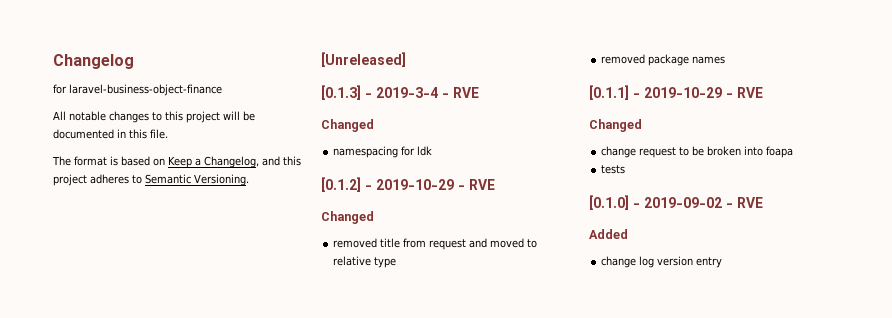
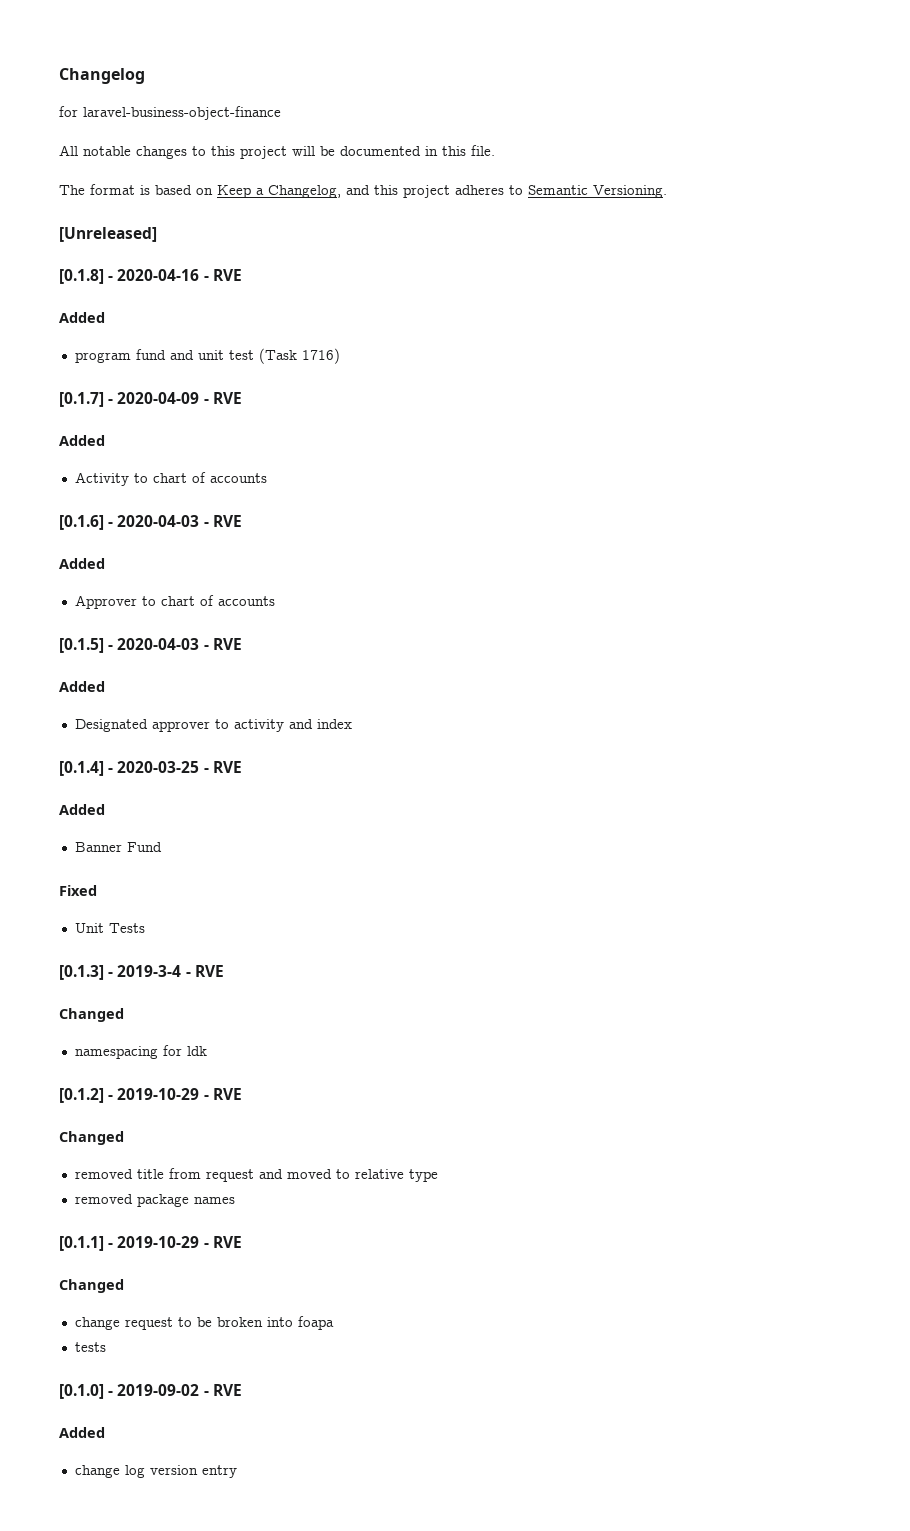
+ [0.1.8] - 2020-04-16 - RVE
+ Added
+ program fund and unit test (Task 1716)
+ [0.1.7] - 2020-04-09 - RVE
+ Added
+ Activity to chart of accounts
+ [0.1.6] - 2020-04-03 - RVE
+ Added
+ Approver to chart of accounts
+ [0.1.5] - 2020-04-03 - RVE
+ Added
+ Designated approver to activity and index
+ [0.1.4] - 2020-03-25 - RVE
+ Added
+ Banner Fund
+ Fixed
+ Unit Tests

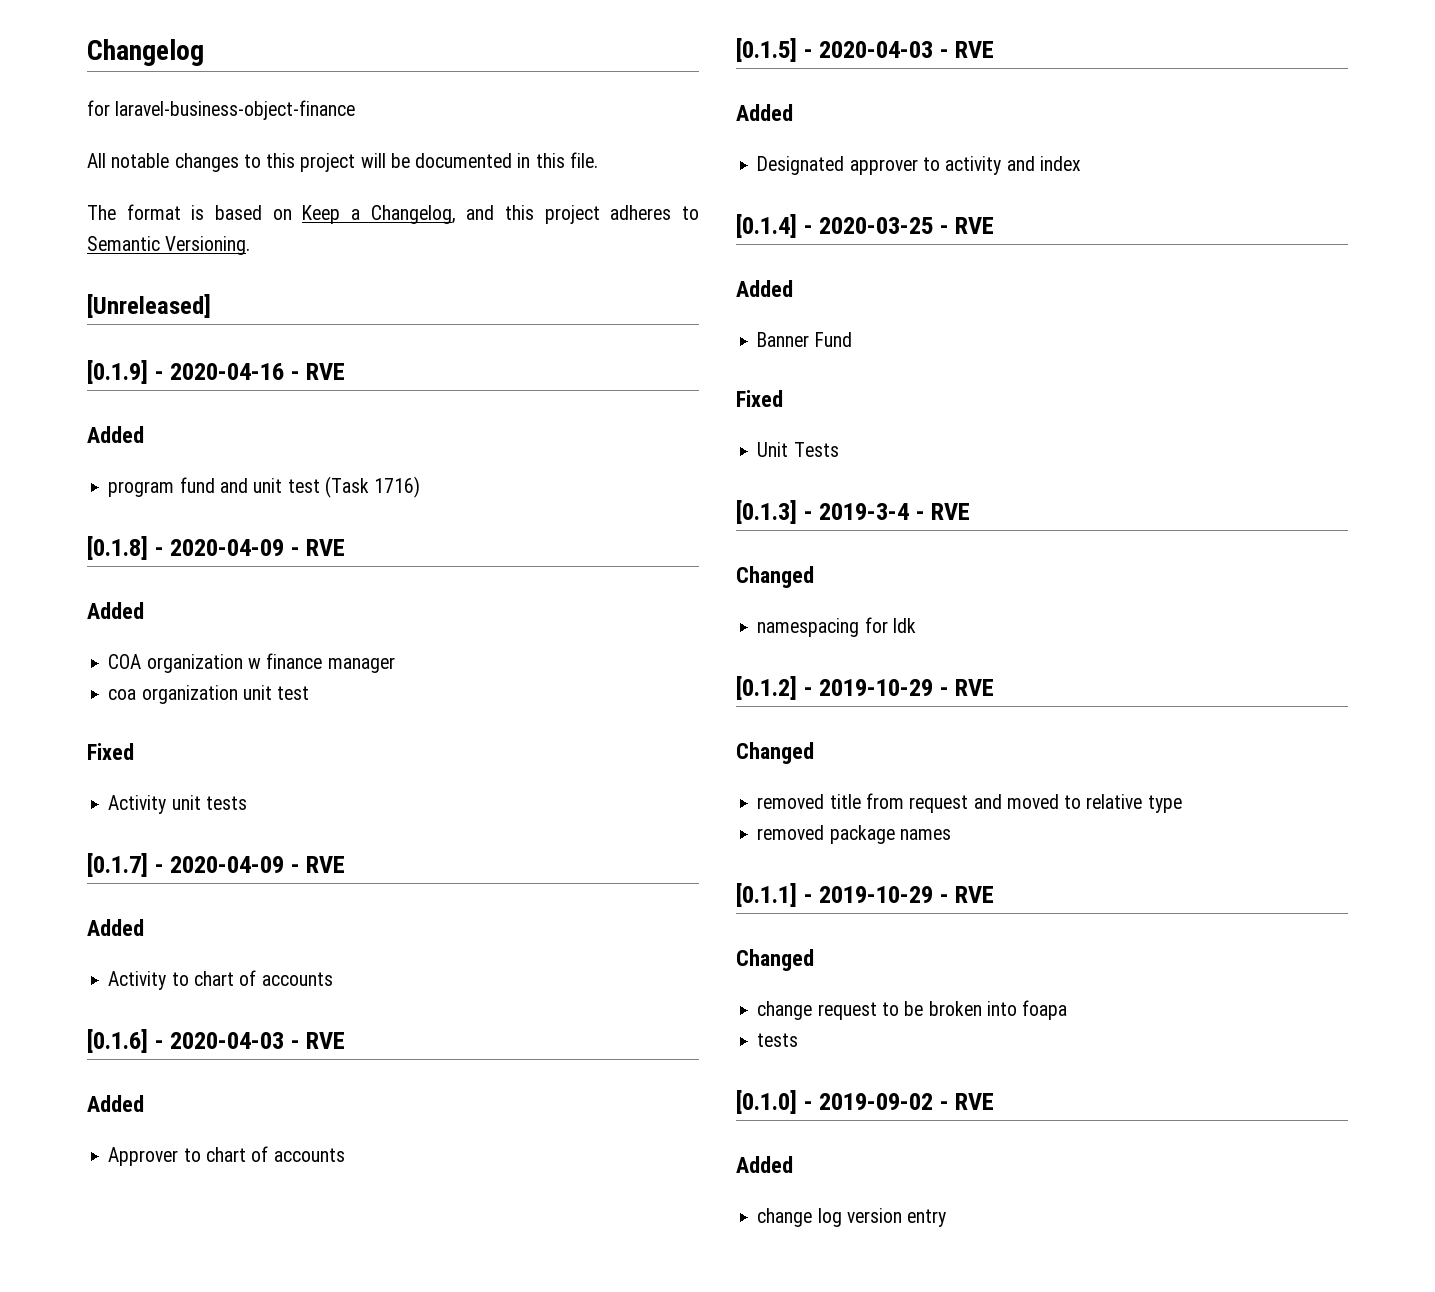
- [0.1.8] - 2020-04-16 - RVE
+ [0.1.9] - 2020-04-16 - RVE
+ [0.1.8] - 2020-04-09 - RVE
+ Added
+ COA organization w finance manager
+ coa organization unit test
+ Fixed
+ Activity unit tests

